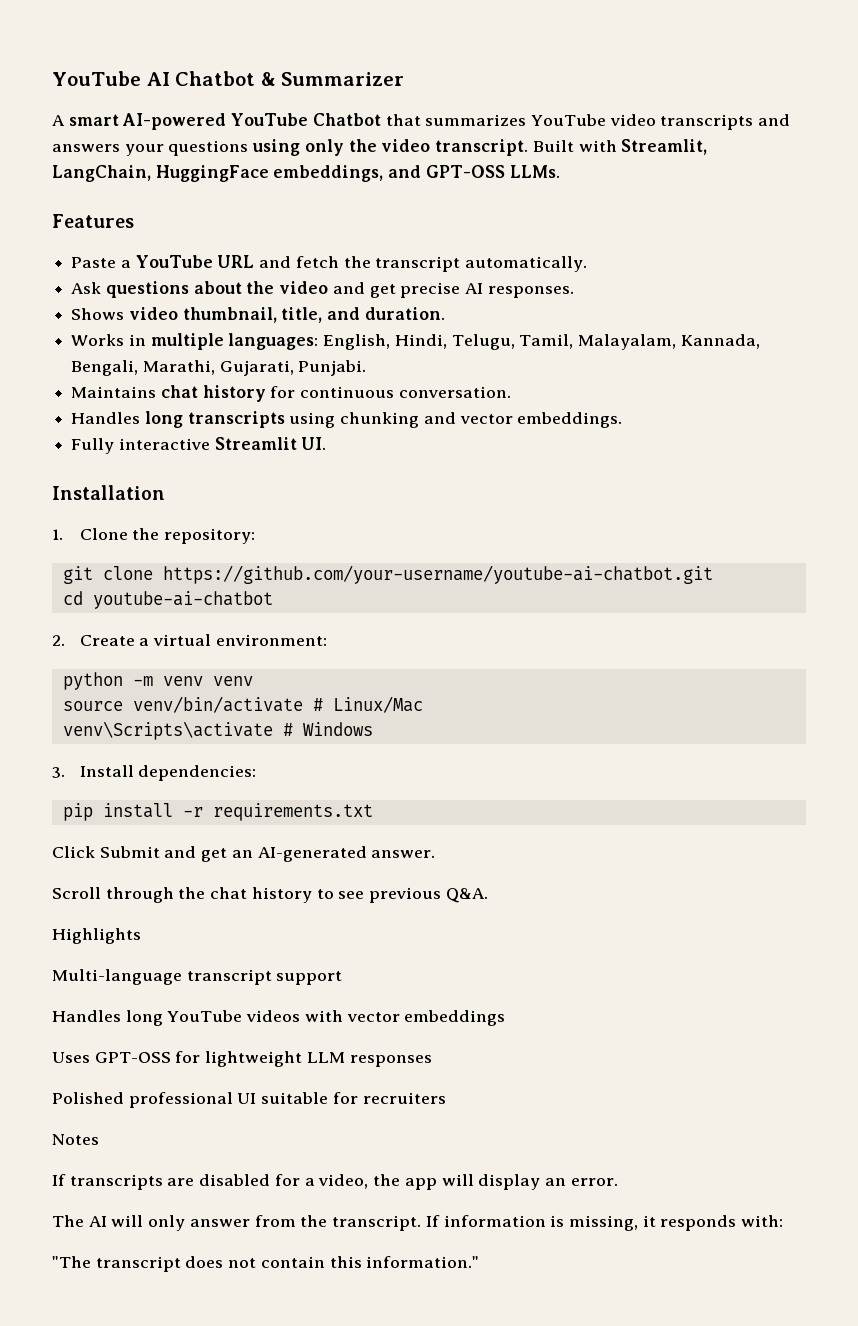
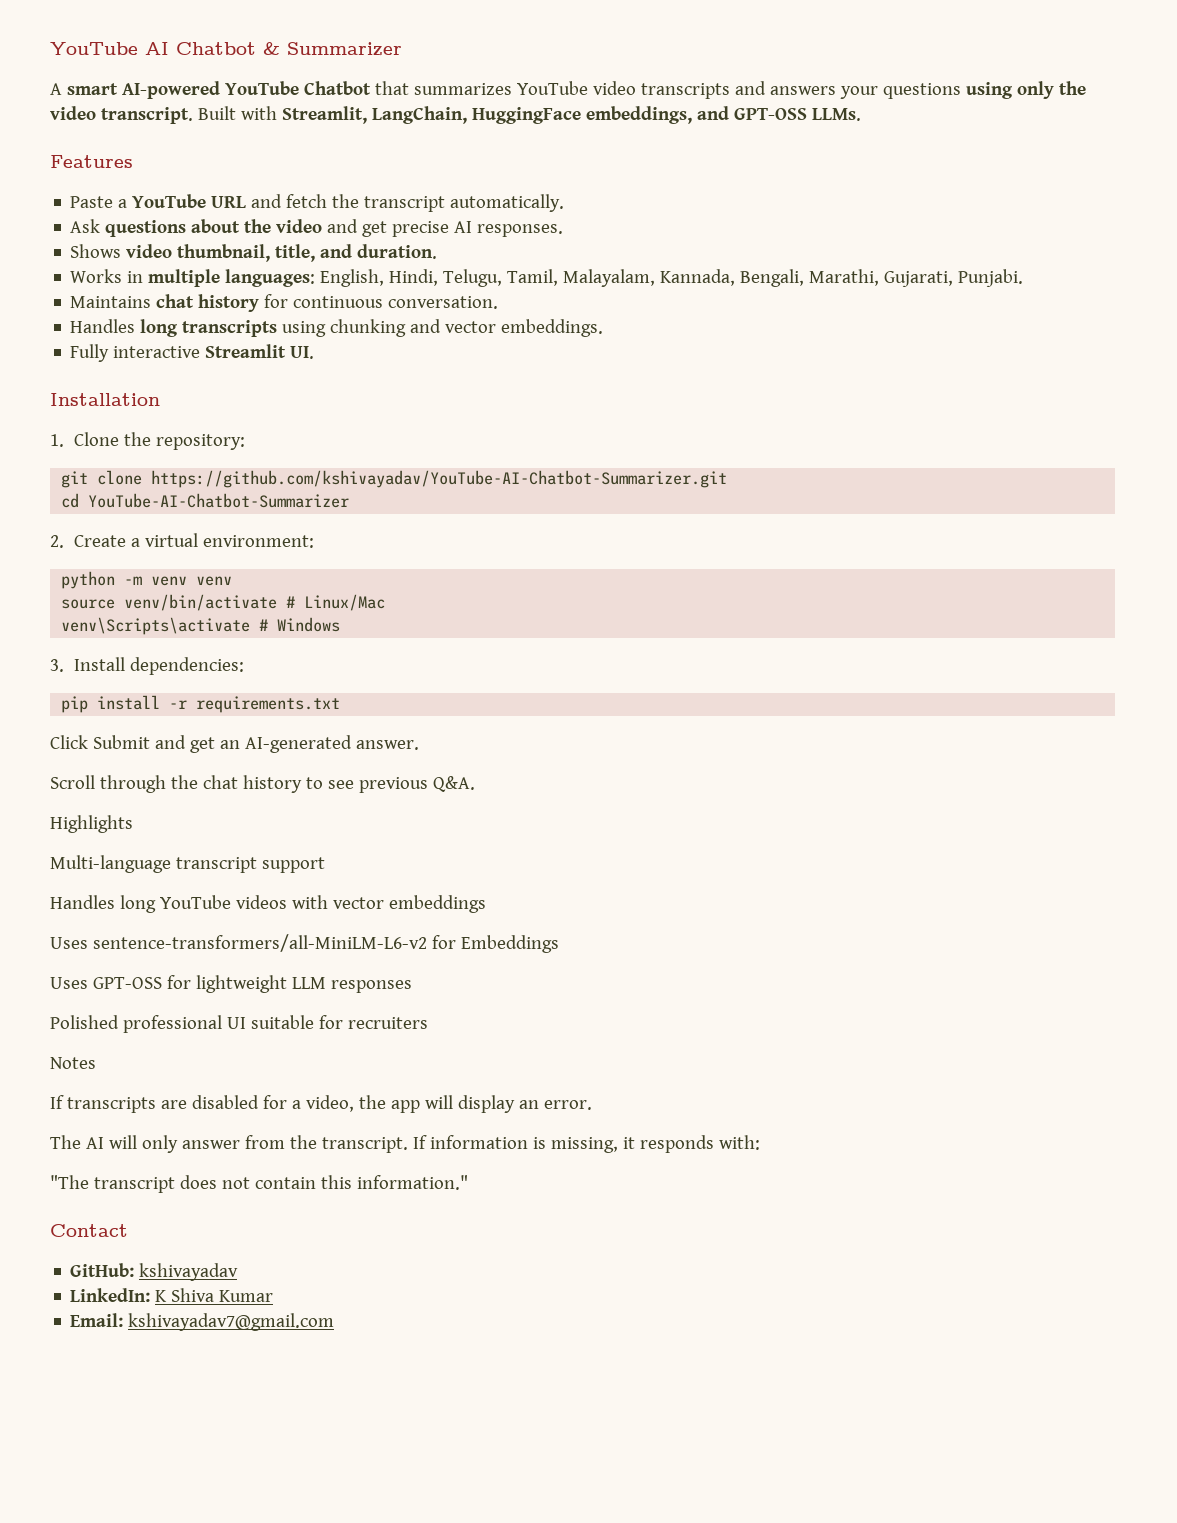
- git clone https://github.com/your-username/youtube-ai-chatbot.git
+ git clone https://github.com/kshivayadav/YouTube-AI-Chatbot-Summarizer.git
- cd youtube-ai-chatbot
+ cd YouTube-AI-Chatbot-Summarizer
+ Uses sentence-transformers/all-MiniLM-L6-v2 for Embeddings
+ Contact
+ GitHub: kshivayadav
+ LinkedIn: K Shiva Kumar
+ Email: kshivayadav7@gmail.com

